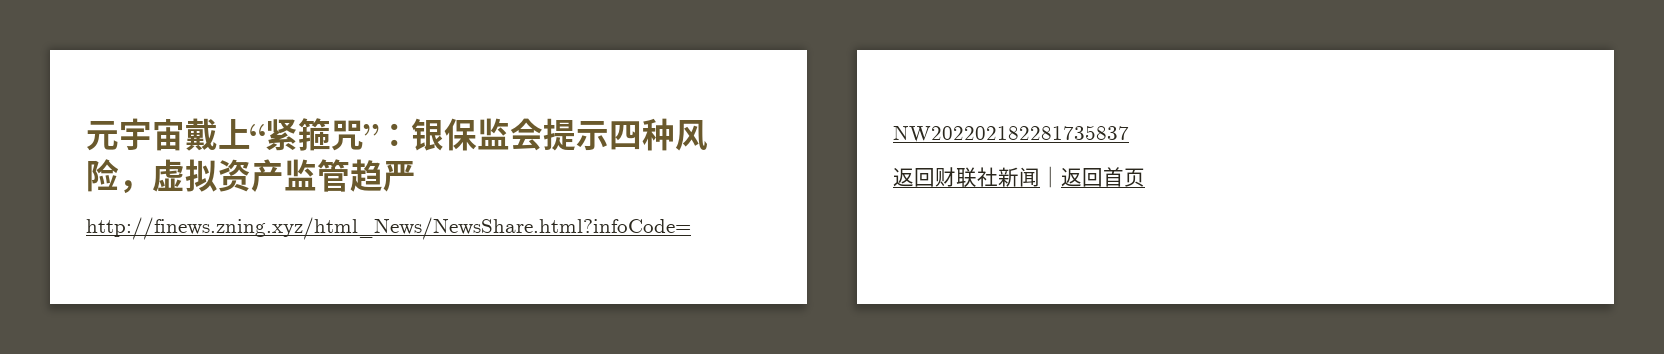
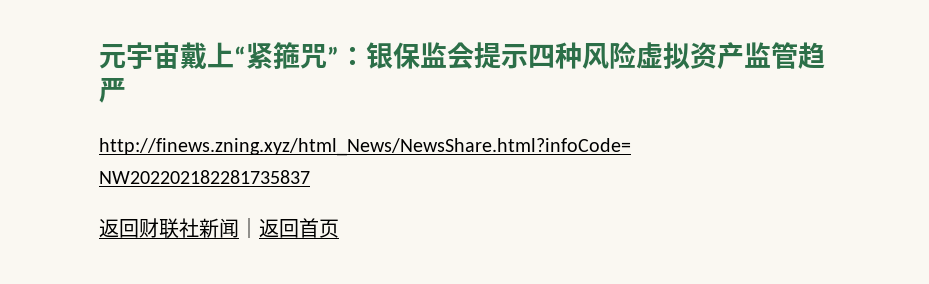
- 元宇宙戴上“紧箍咒”：银保监会提示四种风险，虚拟资产监管趋严
+ 元宇宙戴上“紧箍咒”：银保监会提示四种风险虚拟资产监管趋严

